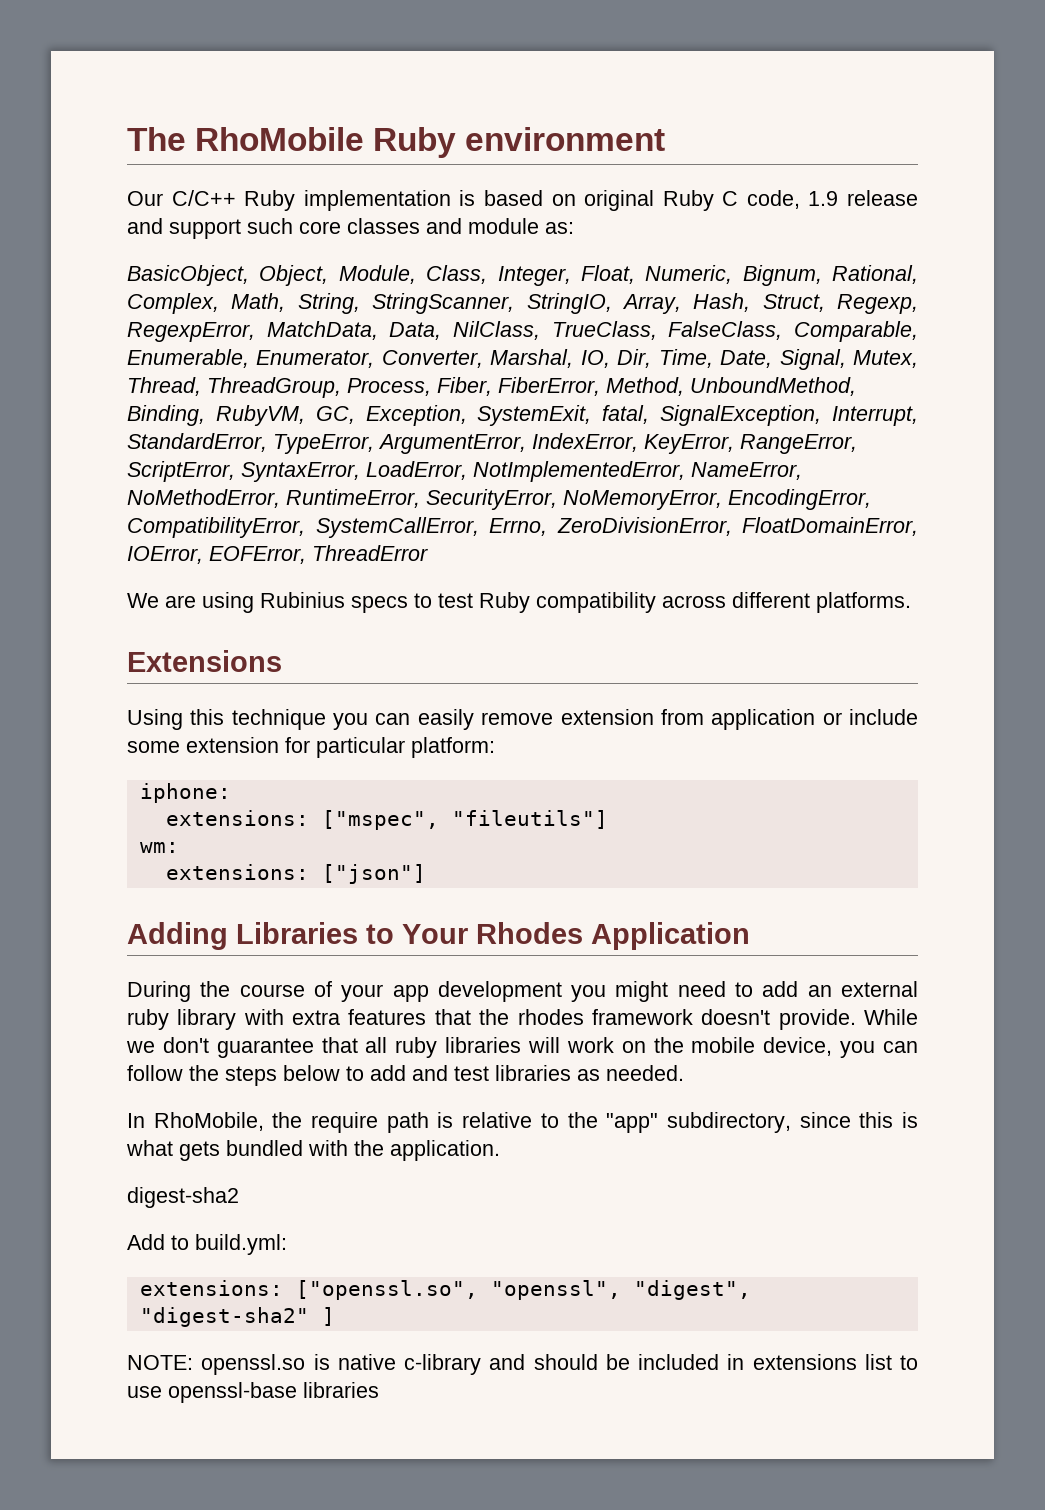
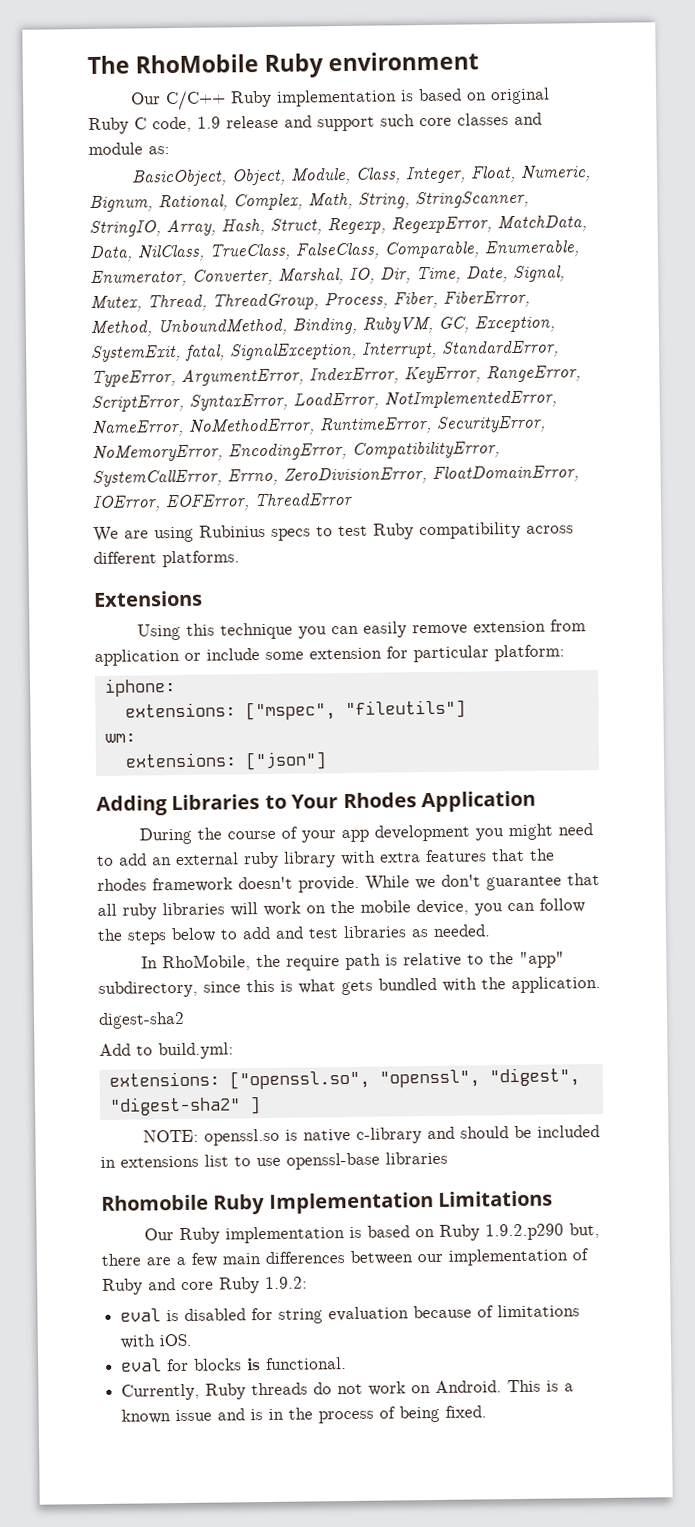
+ Rhomobile Ruby Implementation Limitations
+ Our Ruby implementation is based on Ruby 1.9.2.p290 but, there are a few main differences between our implementation of Ruby and core Ruby 1.9.2:
+ eval is disabled for string evaluation because of limitations with iOS.
+ eval for blocks is functional.
+ Currently, Ruby threads do not work on Android. This is a known issue and is in the process of being fixed.

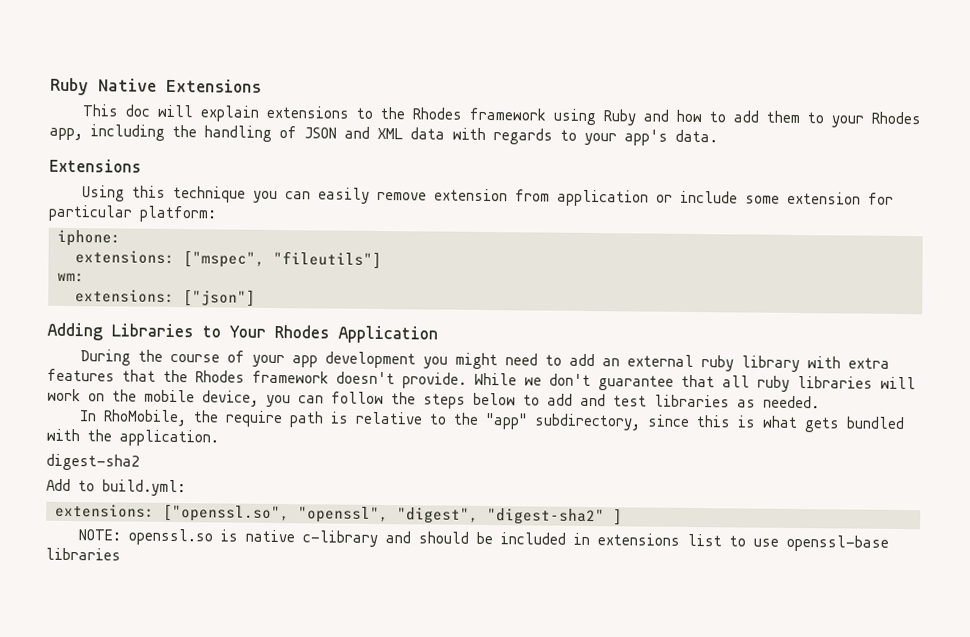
- The RhoMobile Ruby environment
- Our C/C++ Ruby implementation is based on original Ruby C code, 1.9 release and support such core classes and module as:
- BasicObject, Object, Module, Class, Integer, Float, Numeric, Bignum, Rational, Complex, Math, String, StringScanner, StringIO, Array, Hash, Struct, Regexp, RegexpError, MatchData, Data, NilClass, TrueClass, FalseClass, Comparable, Enumerable, Enumerator, Converter, Marshal, IO, Dir, Time, Date, Signal, Mutex, Thread, ThreadGroup, Process, Fiber, FiberError, Method, UnboundMethod, Binding, RubyVM, GC, Exception, SystemExit, fatal, SignalException, Interrupt, StandardError, TypeError, ArgumentError, IndexError, KeyError, RangeError, ScriptError, SyntaxError, LoadError, NotImplementedError, NameError, NoMethodError, RuntimeError, SecurityError, NoMemoryError, EncodingError, CompatibilityError, SystemCallError, Errno, ZeroDivisionError, FloatDomainError, IOError, EOFError, ThreadError
- We are using Rubinius specs to test Ruby compatibility across different platforms.
+ Ruby Native Extensions
+ This doc will explain extensions to the Rhodes framework using Ruby and how to add them to your Rhodes app, including the handling of JSON and XML data with regards to your app's data.
- During the course of your app development you might need to add an external ruby library with extra features that the rhodes framework doesn't provide.
+ During the course of your app development you might need to add an external ruby library with extra features that the Rhodes framework doesn't provide.
- Rhomobile Ruby Implementation Limitations
- Our Ruby implementation is based on Ruby 1.9.2.p290 but, there are a few main differences between our implementation of Ruby and core Ruby 1.9.2:
- eval is disabled for string evaluation because of limitations with iOS.
- eval for blocks is functional.
- Currently, Ruby threads do not work on Android. This is a known issue and is in the process of being fixed.

